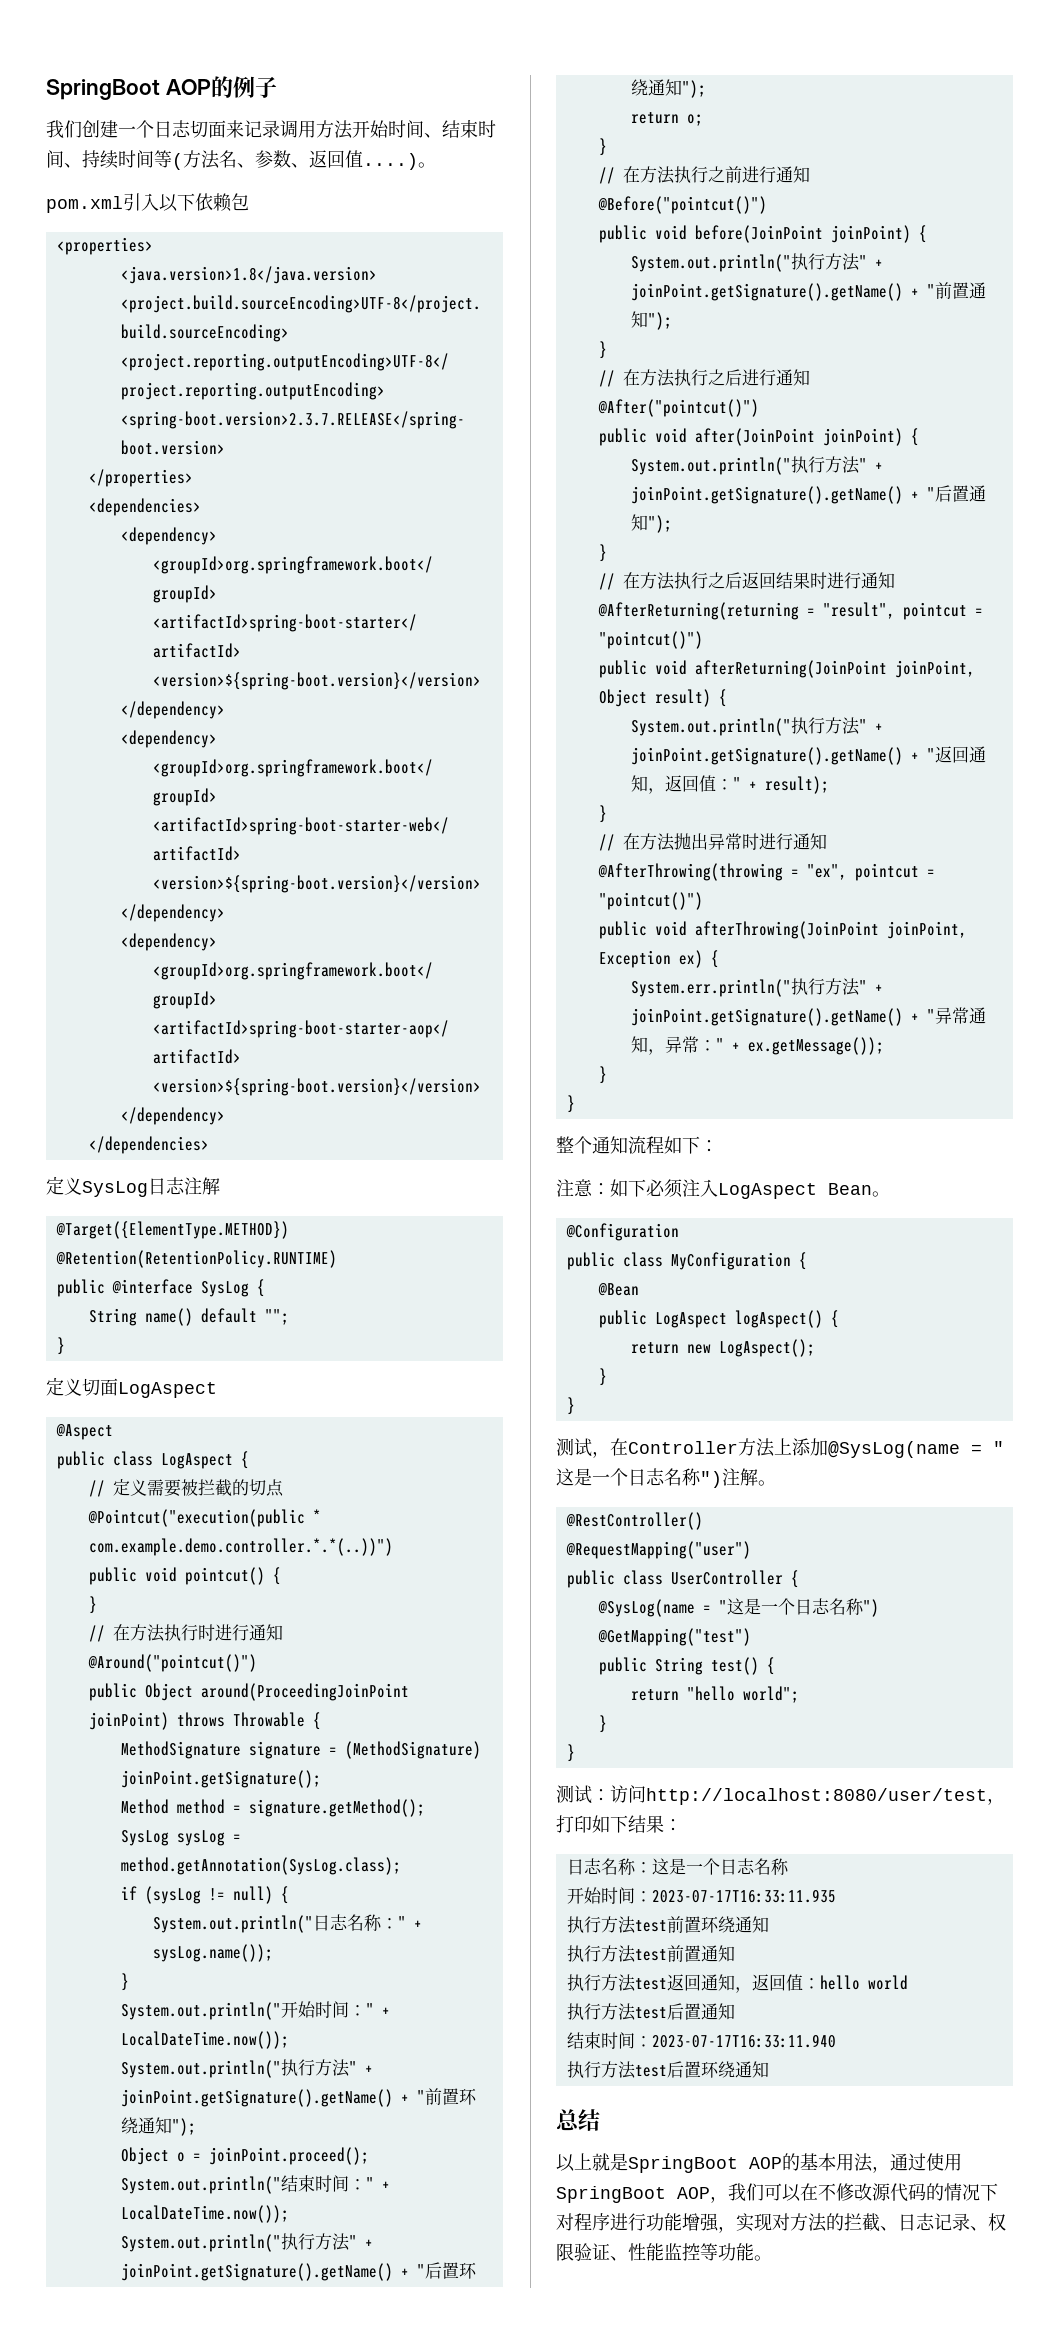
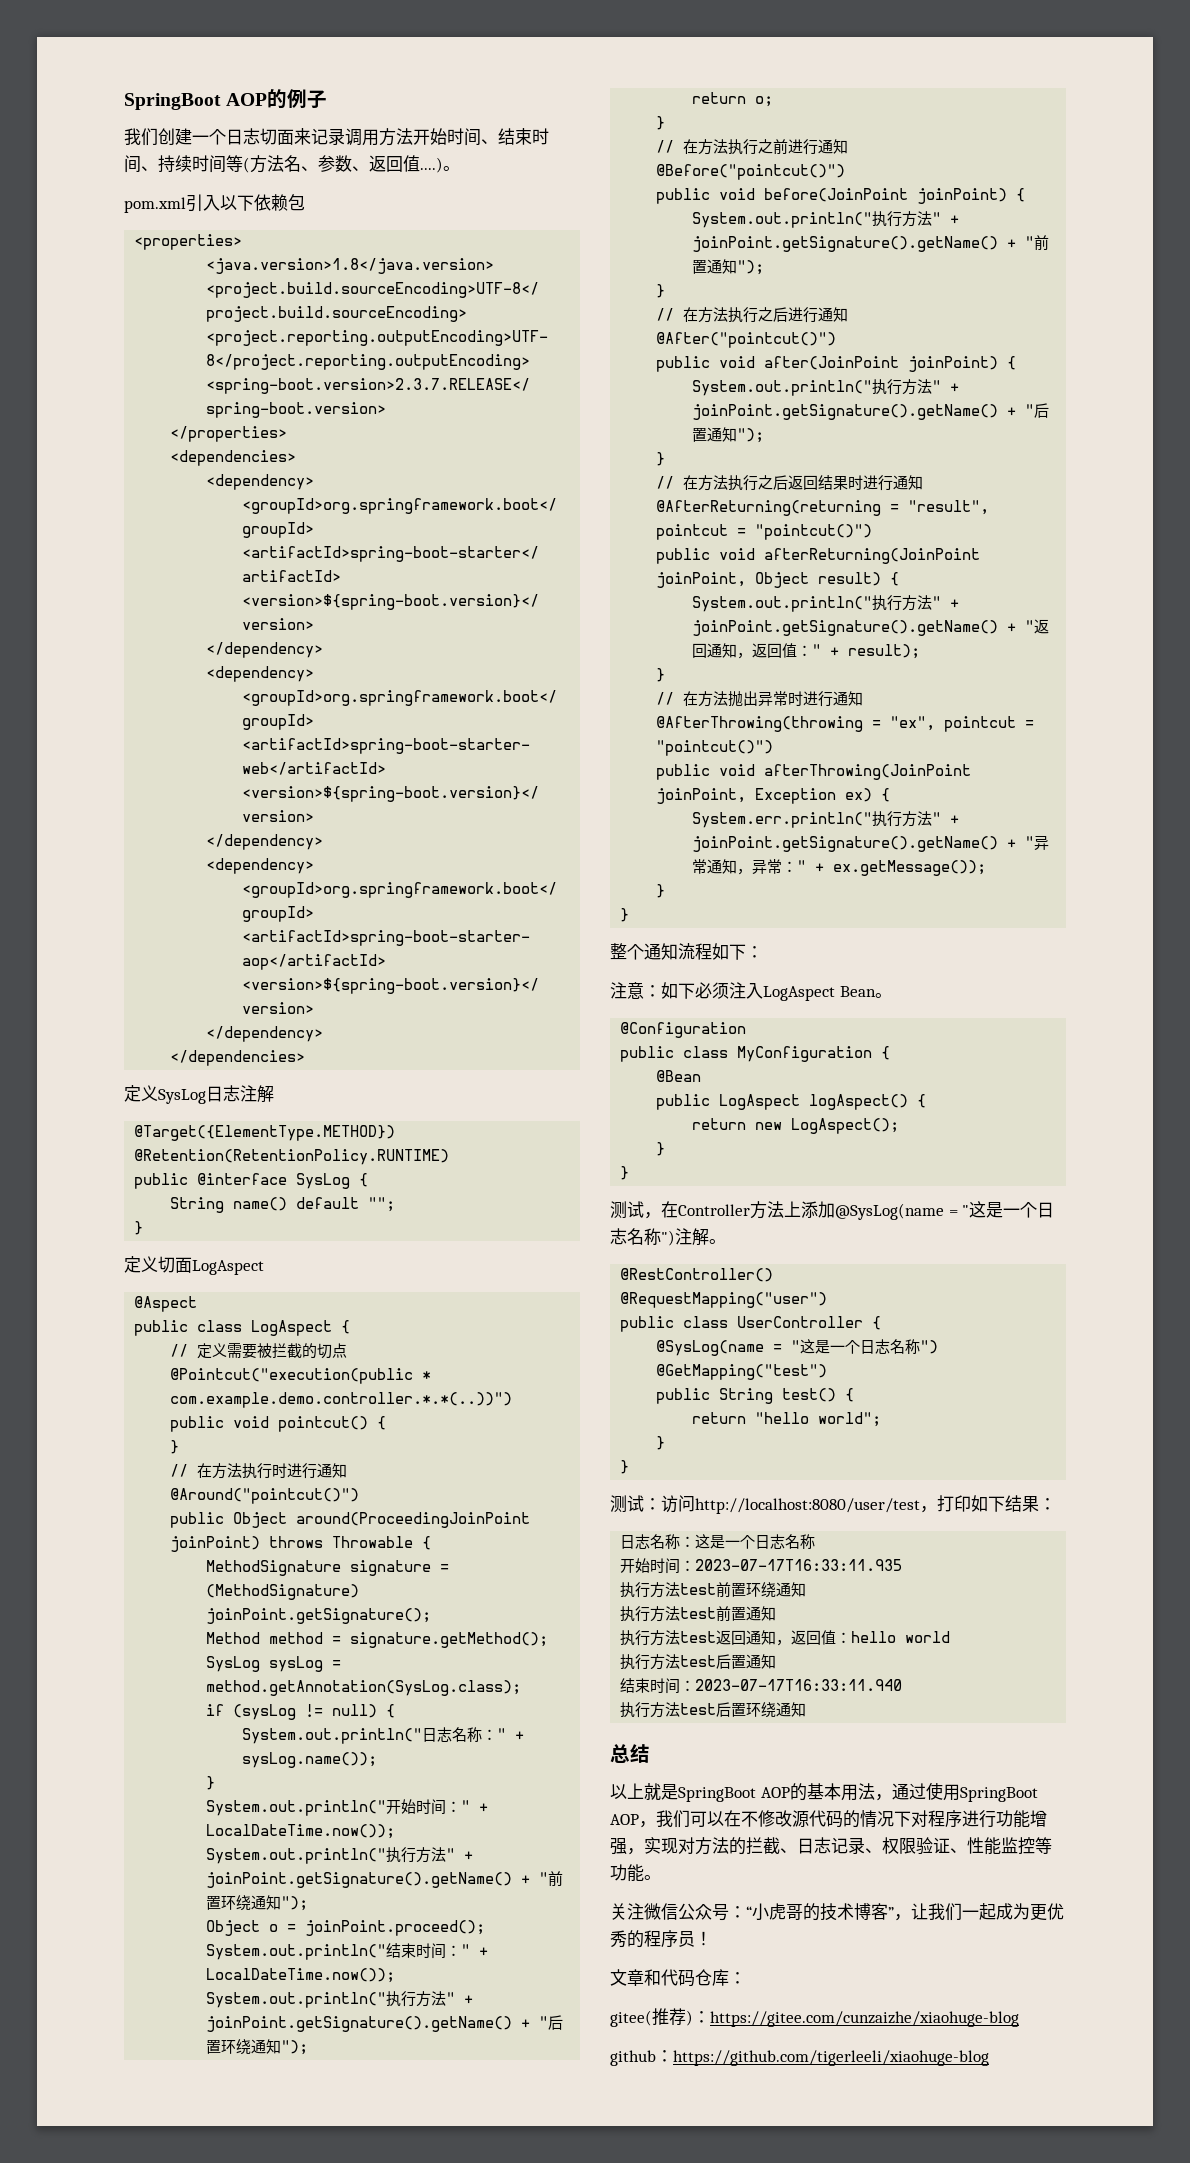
+ 关注微信公众号：“小虎哥的技术博客”，让我们一起成为更优秀的程序员！
+ 文章和代码仓库：
+ gitee(推荐)：https://gitee.com/cunzaizhe/xiaohuge-blog
+ github：https://github.com/tigerleeli/xiaohuge-blog

